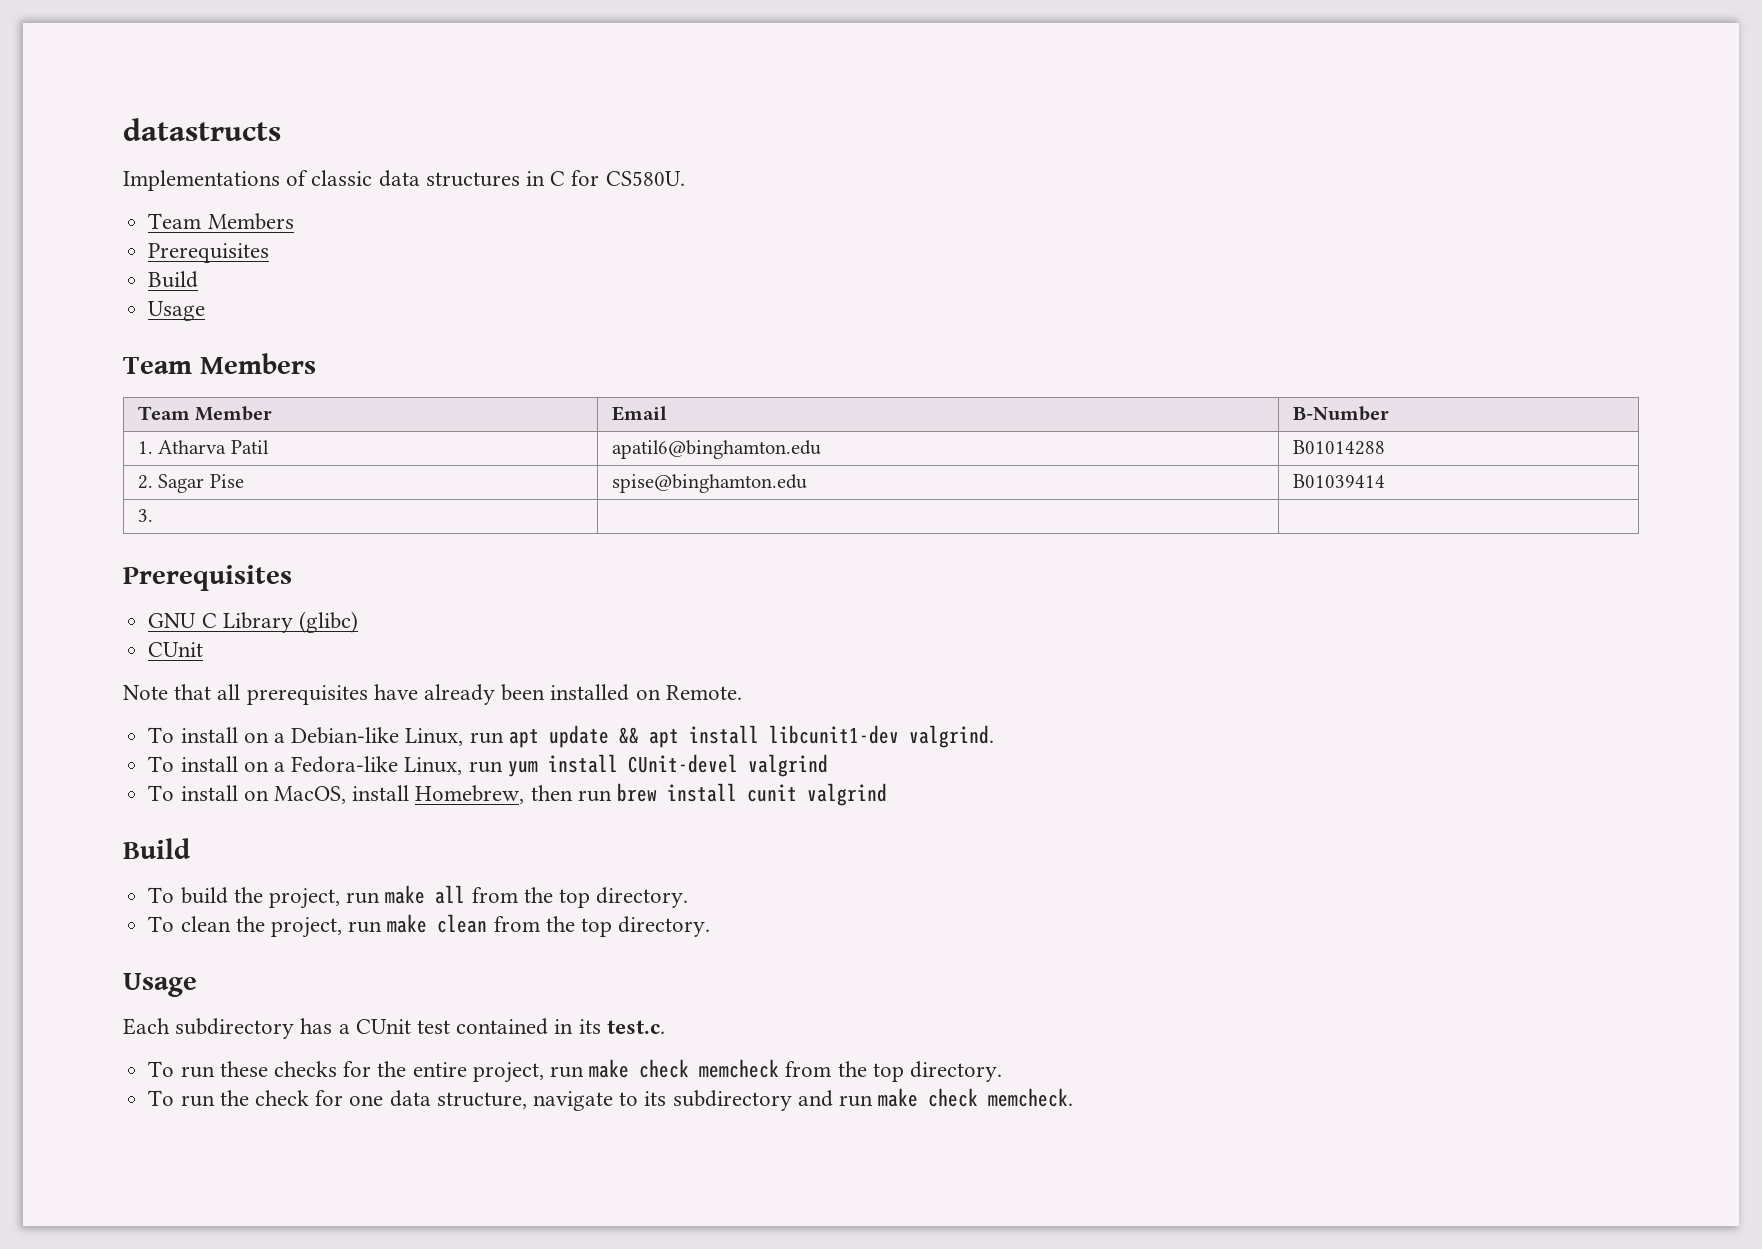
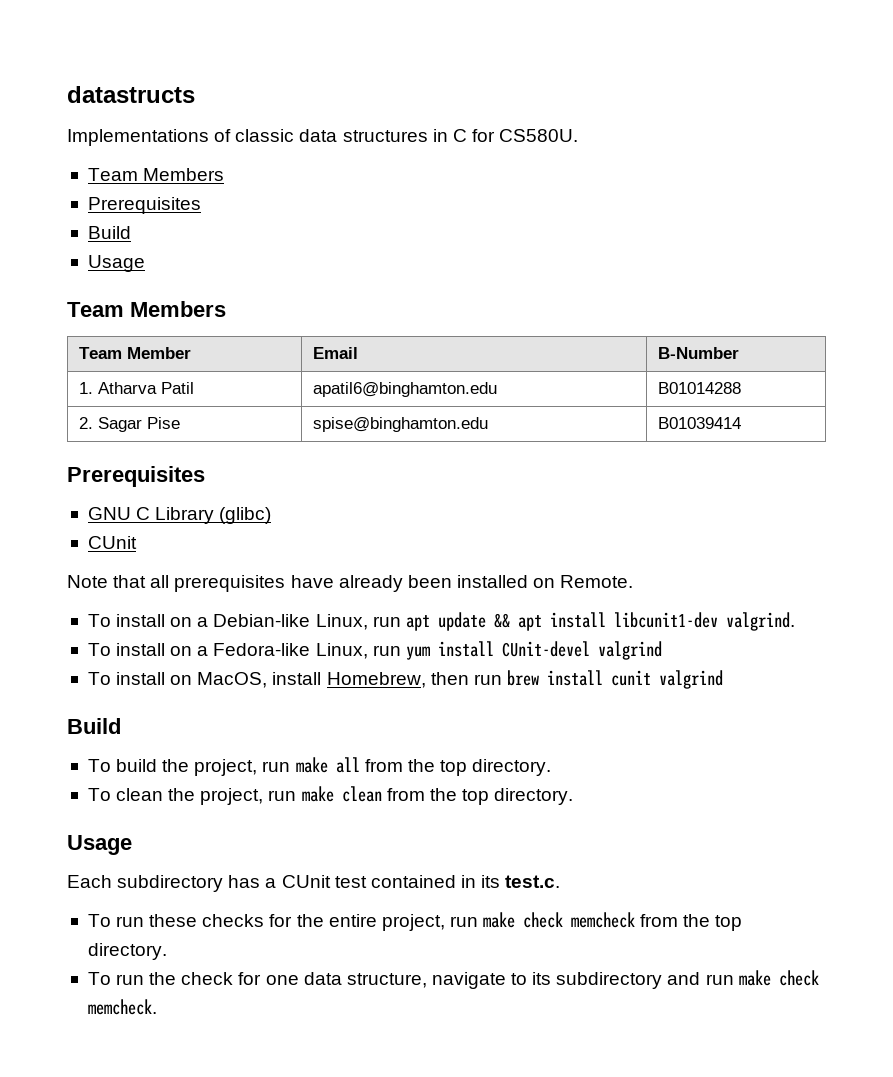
- 3. | |

